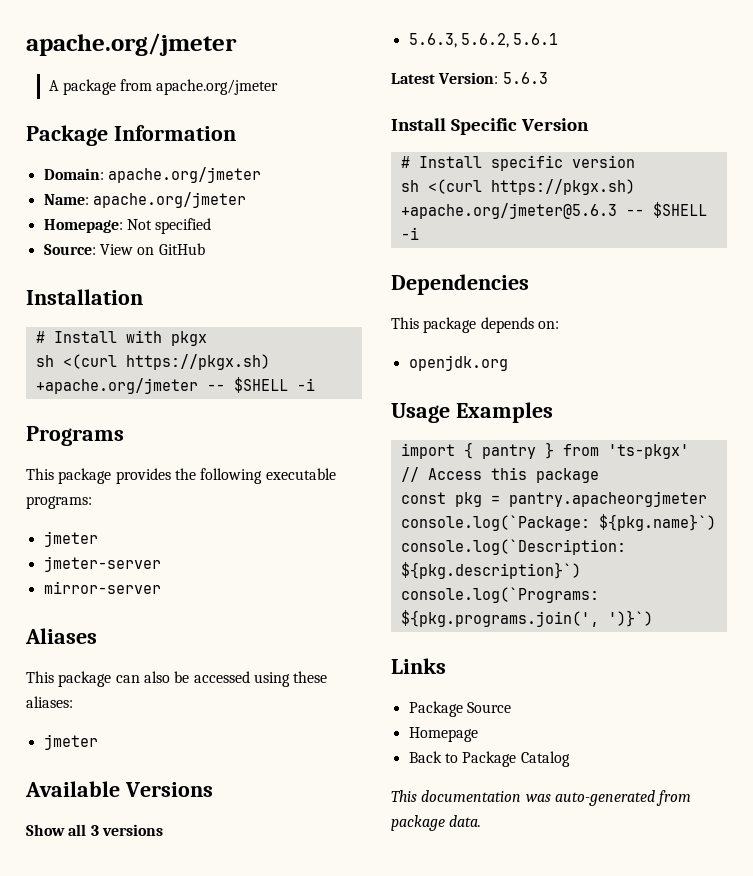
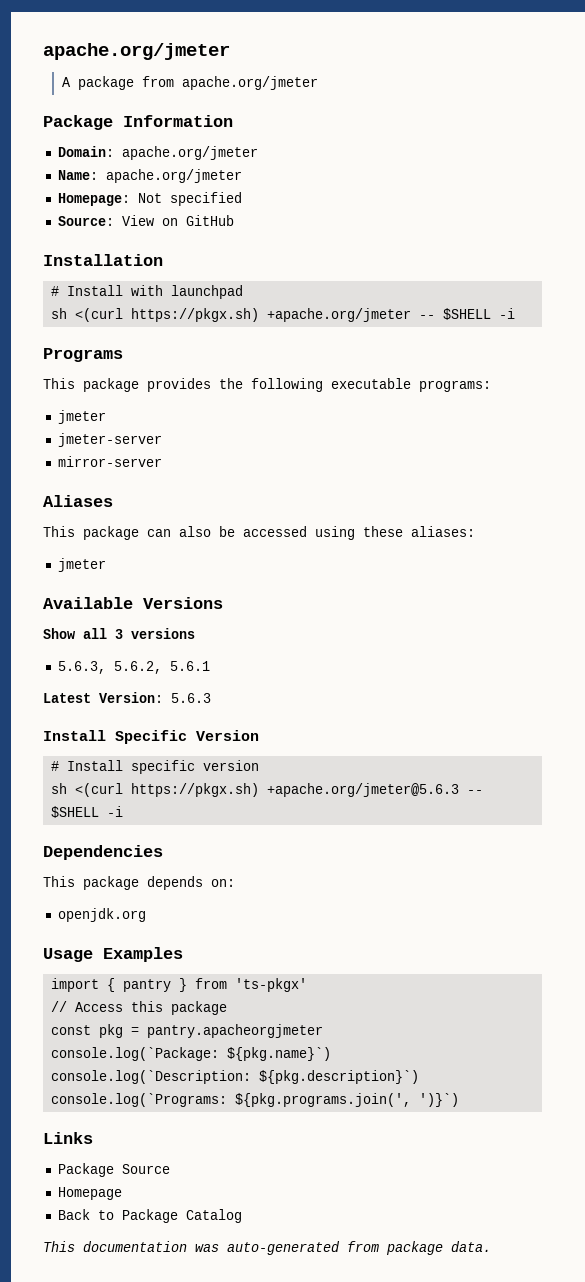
- # Install with pkgx
+ # Install with launchpad

